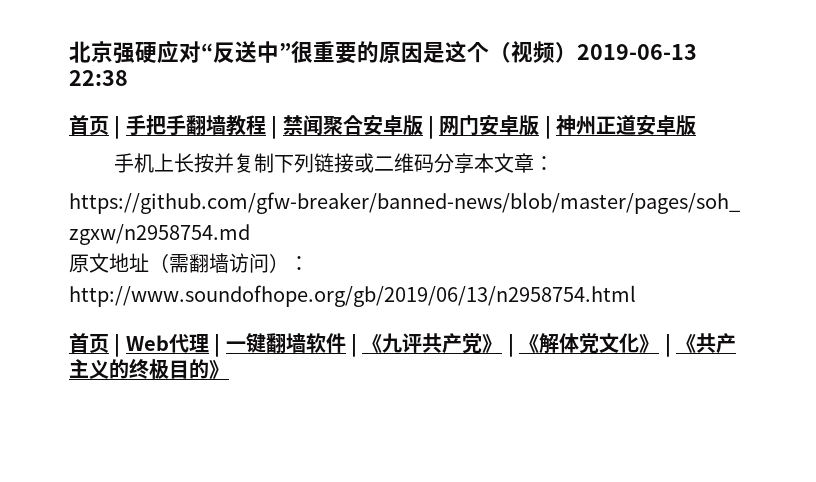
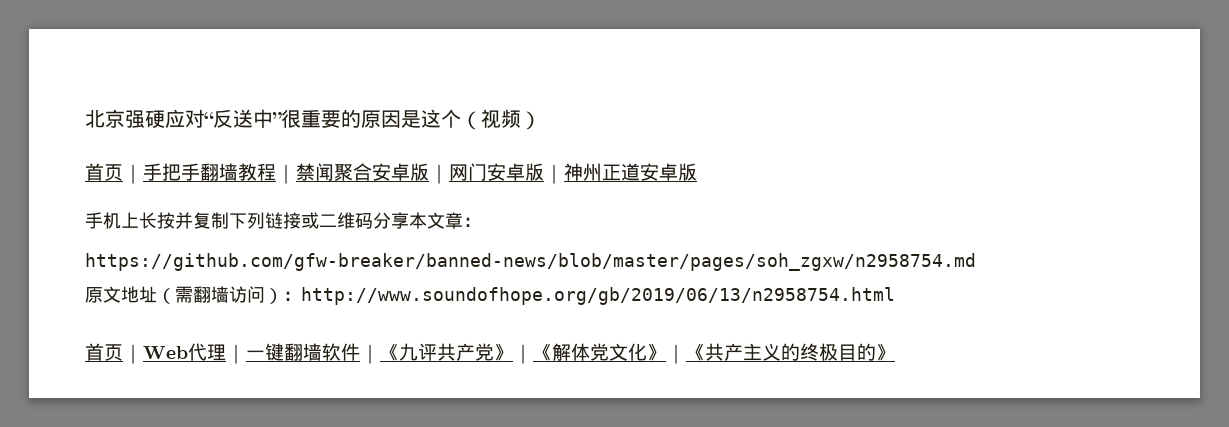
- 北京强硬应对“反送中”很重要的原因是这个（视频）2019-06-13 22:38
+ 北京强硬应对“反送中”很重要的原因是这个（视频）

